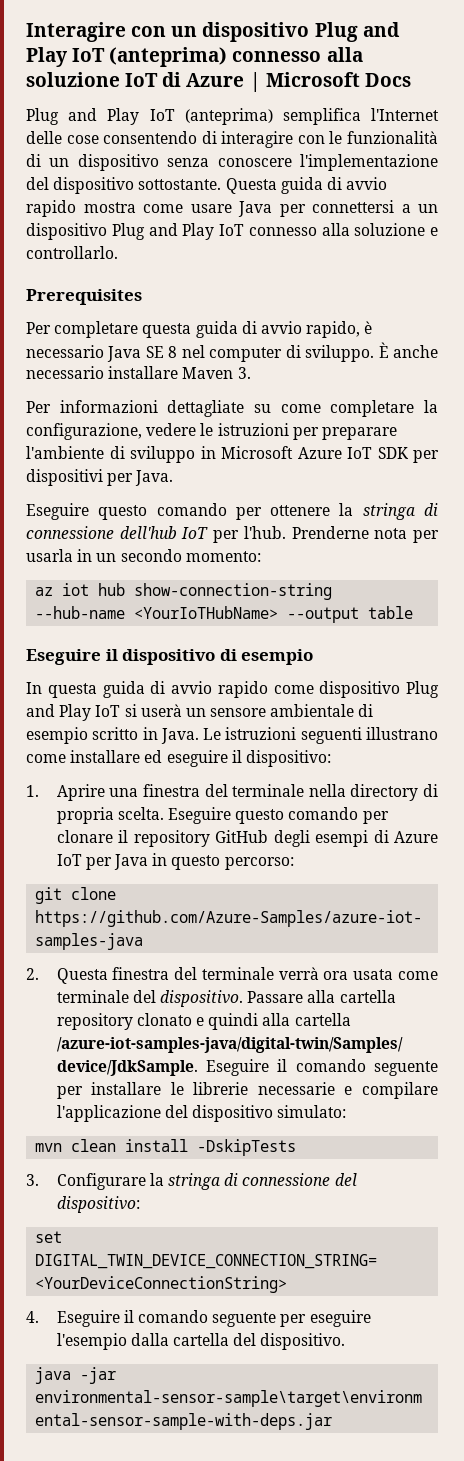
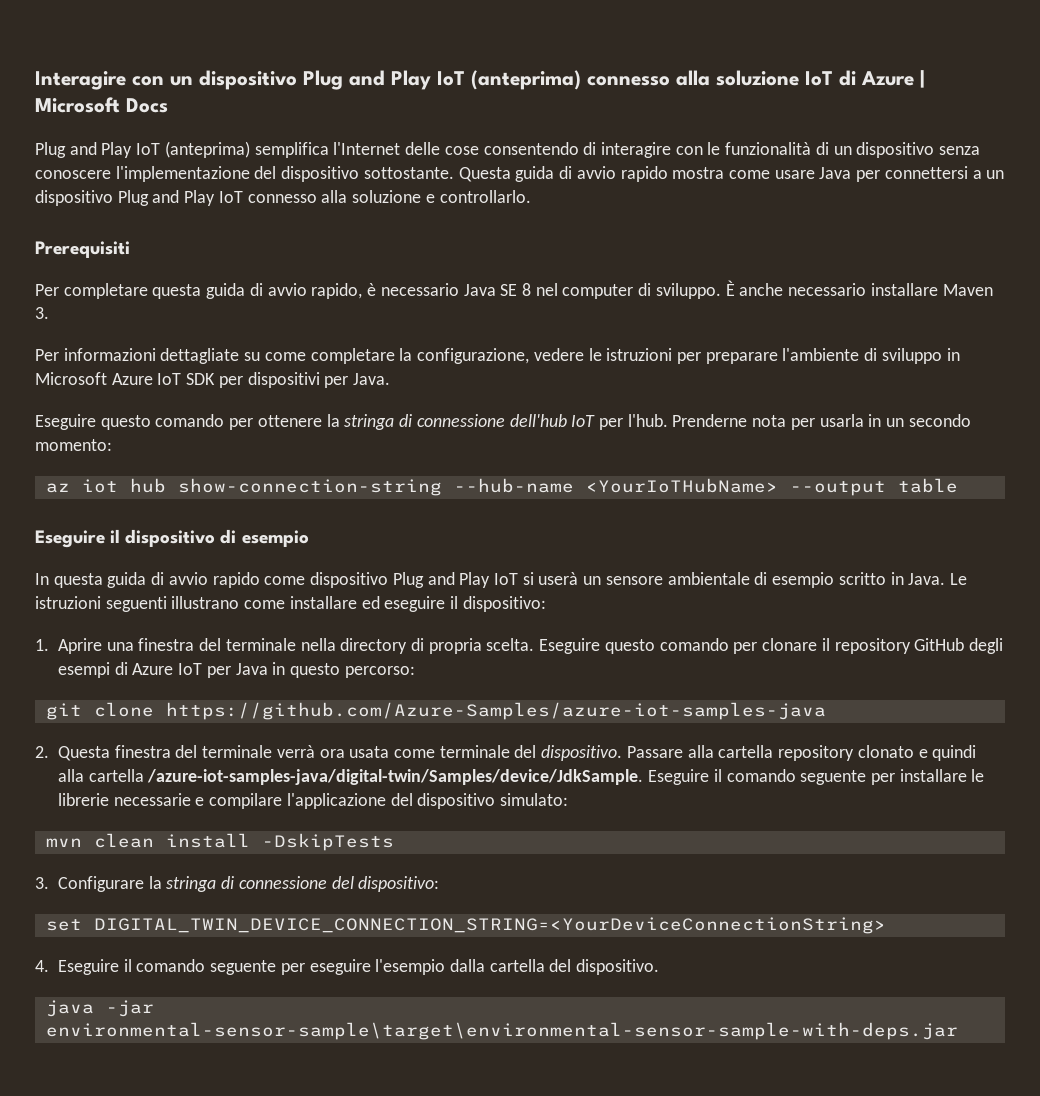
- Prerequisites
+ Prerequisiti

